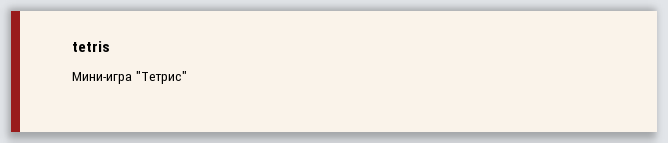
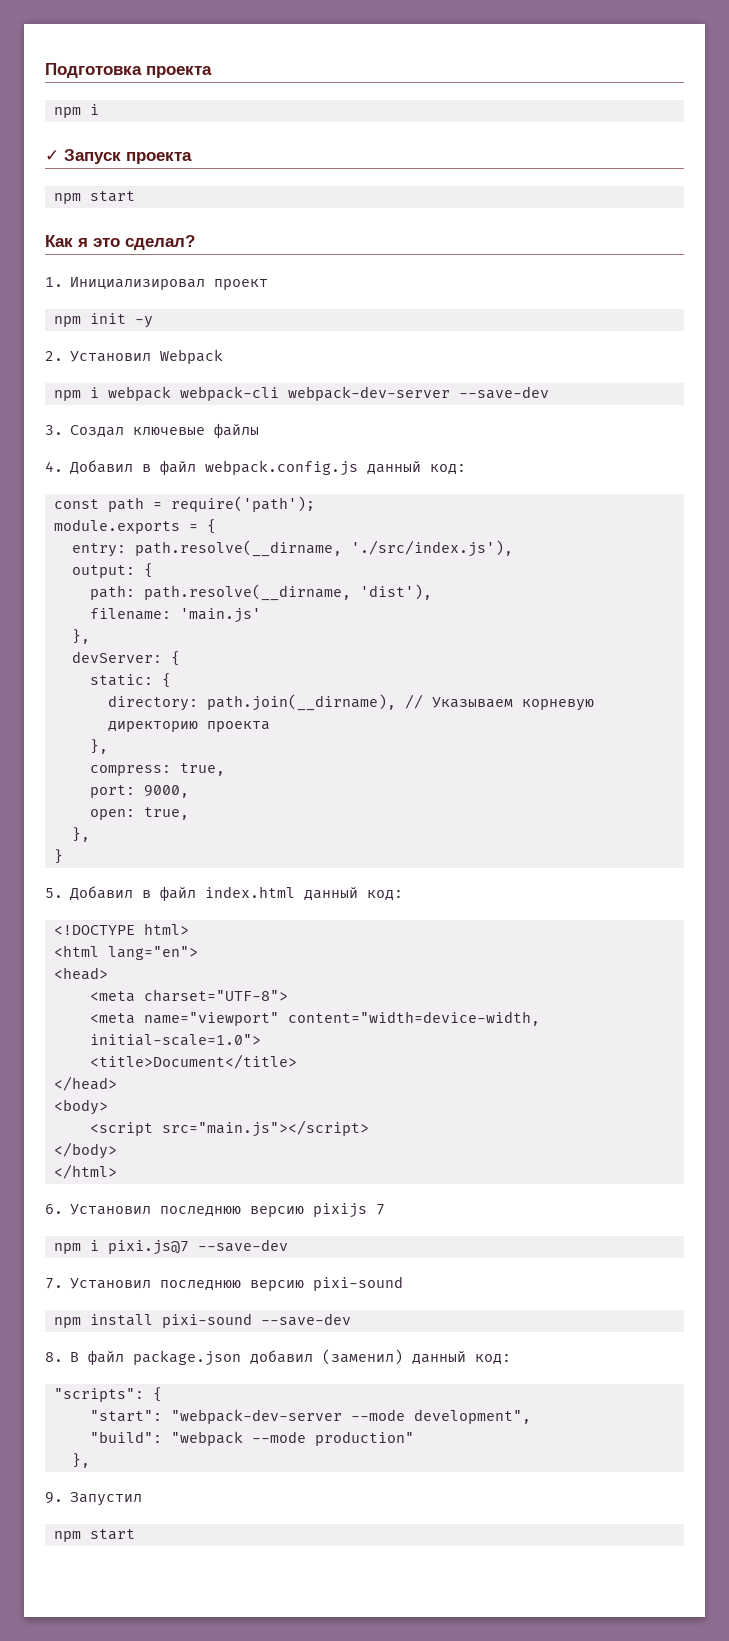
- tetris
- Мини-игра "Тетрис"
+ Подготовка проекта
+ npm i
+ ✓ Запуск проекта
+ npm start
+ Как я это сделал?
+ 1. Инициализировал проект
+ npm init -y
+ 2. Установил Webpack
+ npm i webpack webpack-cli webpack-dev-server --save-dev
+ 3. Создал ключевые файлы
+ 4. Добавил в файл webpack.config.js данный код:
+ const path = require('path');
+ module.exports = {
+ entry: path.resolve(__dirname, './src/index.js'),
+ output: {
+ path: path.resolve(__dirname, 'dist'),
+ filename: 'main.js'
+ },
+ devServer: {
+ static: {
+ directory: path.join(__dirname), // Указываем корневую директорию проекта
+ },
+ compress: true,
+ port: 9000,
+ open: true,
+ },
+ }
+ 5. Добавил в файл index.html данный код:
+ <!DOCTYPE html>
+ <html lang="en">
+ <head>
+ <meta charset="UTF-8">
+ <meta name="viewport" content="width=device-width, initial-scale=1.0">
+ <title>Document</title>
+ </head>
+ <body>
+ <script src="main.js"></script>
+ </body>
+ </html>
+ 6. Установил последнюю версию pixijs 7
+ npm i pixi.js@7 --save-dev
+ 7. Установил последнюю версию pixi-sound
+ npm install pixi-sound --save-dev
+ 8. В файл package.json добавил (заменил) данный код:
+ "scripts": {
+ "start": "webpack-dev-server --mode development",
+ "build": "webpack --mode production"
+ },
+ 9. Запустил
+ npm start

